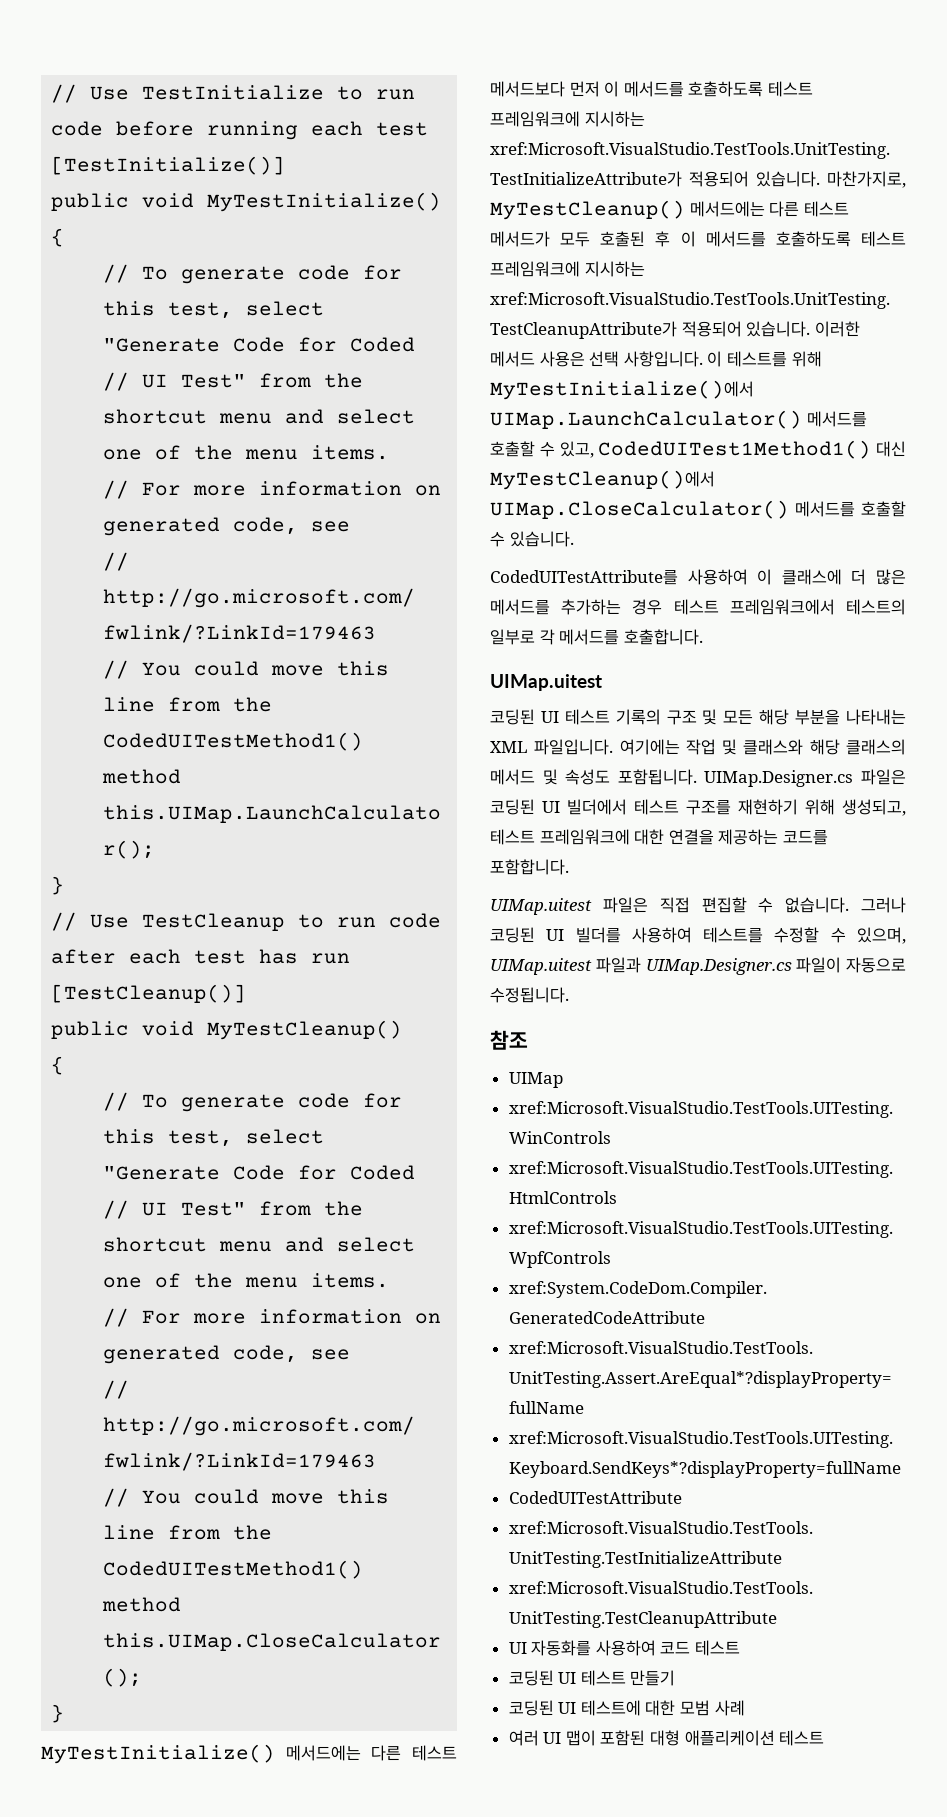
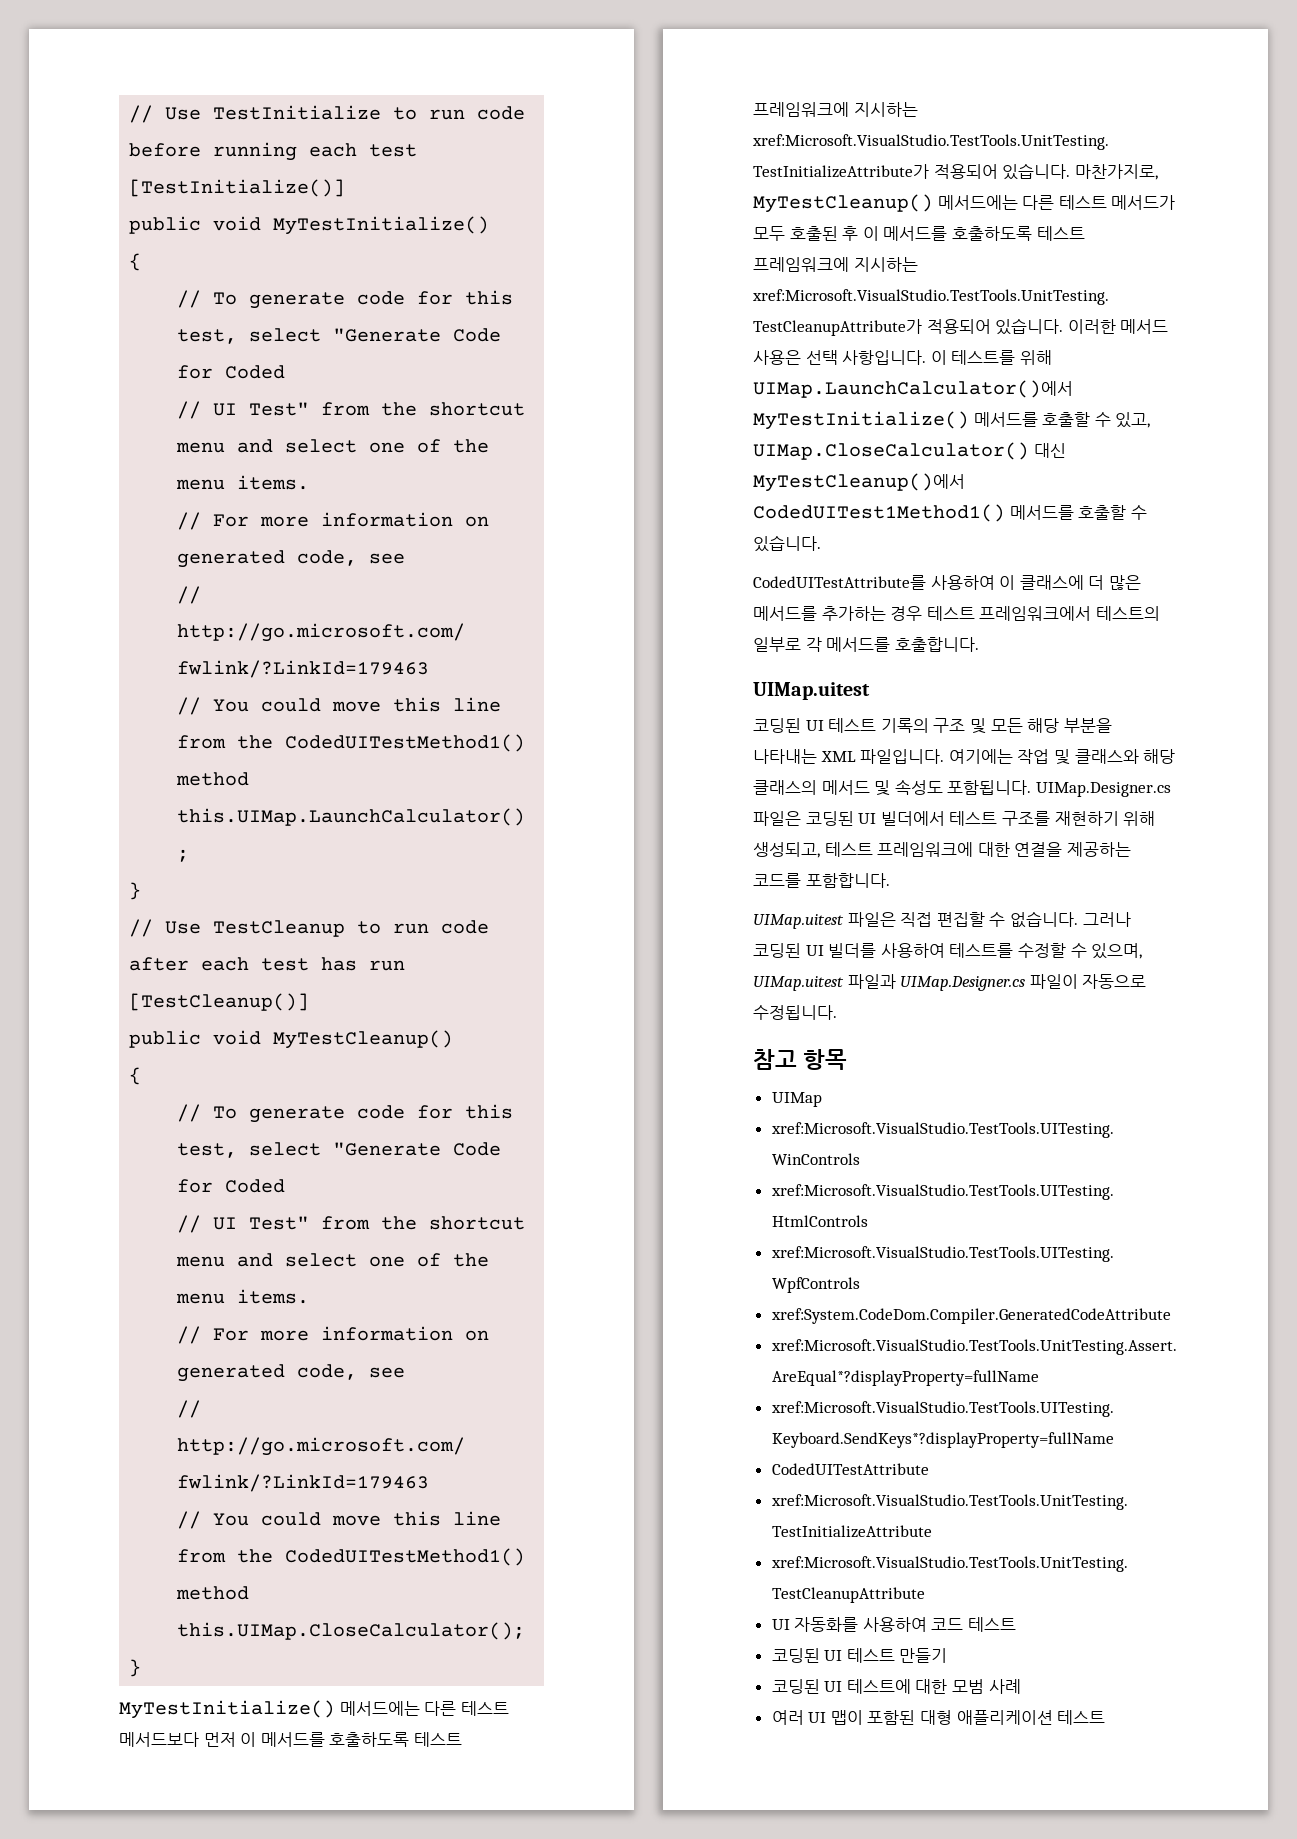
- 이 테스트를 위해 MyTestInitialize()에서 UIMap.LaunchCalculator() 메서드를 호출할 수 있고, CodedUITest1Method1() 대신 MyTestCleanup()에서 UIMap.CloseCalculator() 메서드를 호출할 수 있습니다.
+ 이 테스트를 위해 UIMap.LaunchCalculator()에서 MyTestInitialize() 메서드를 호출할 수 있고, UIMap.CloseCalculator() 대신 MyTestCleanup()에서 CodedUITest1Method1() 메서드를 호출할 수 있습니다.
- 참조
+ 참고 항목

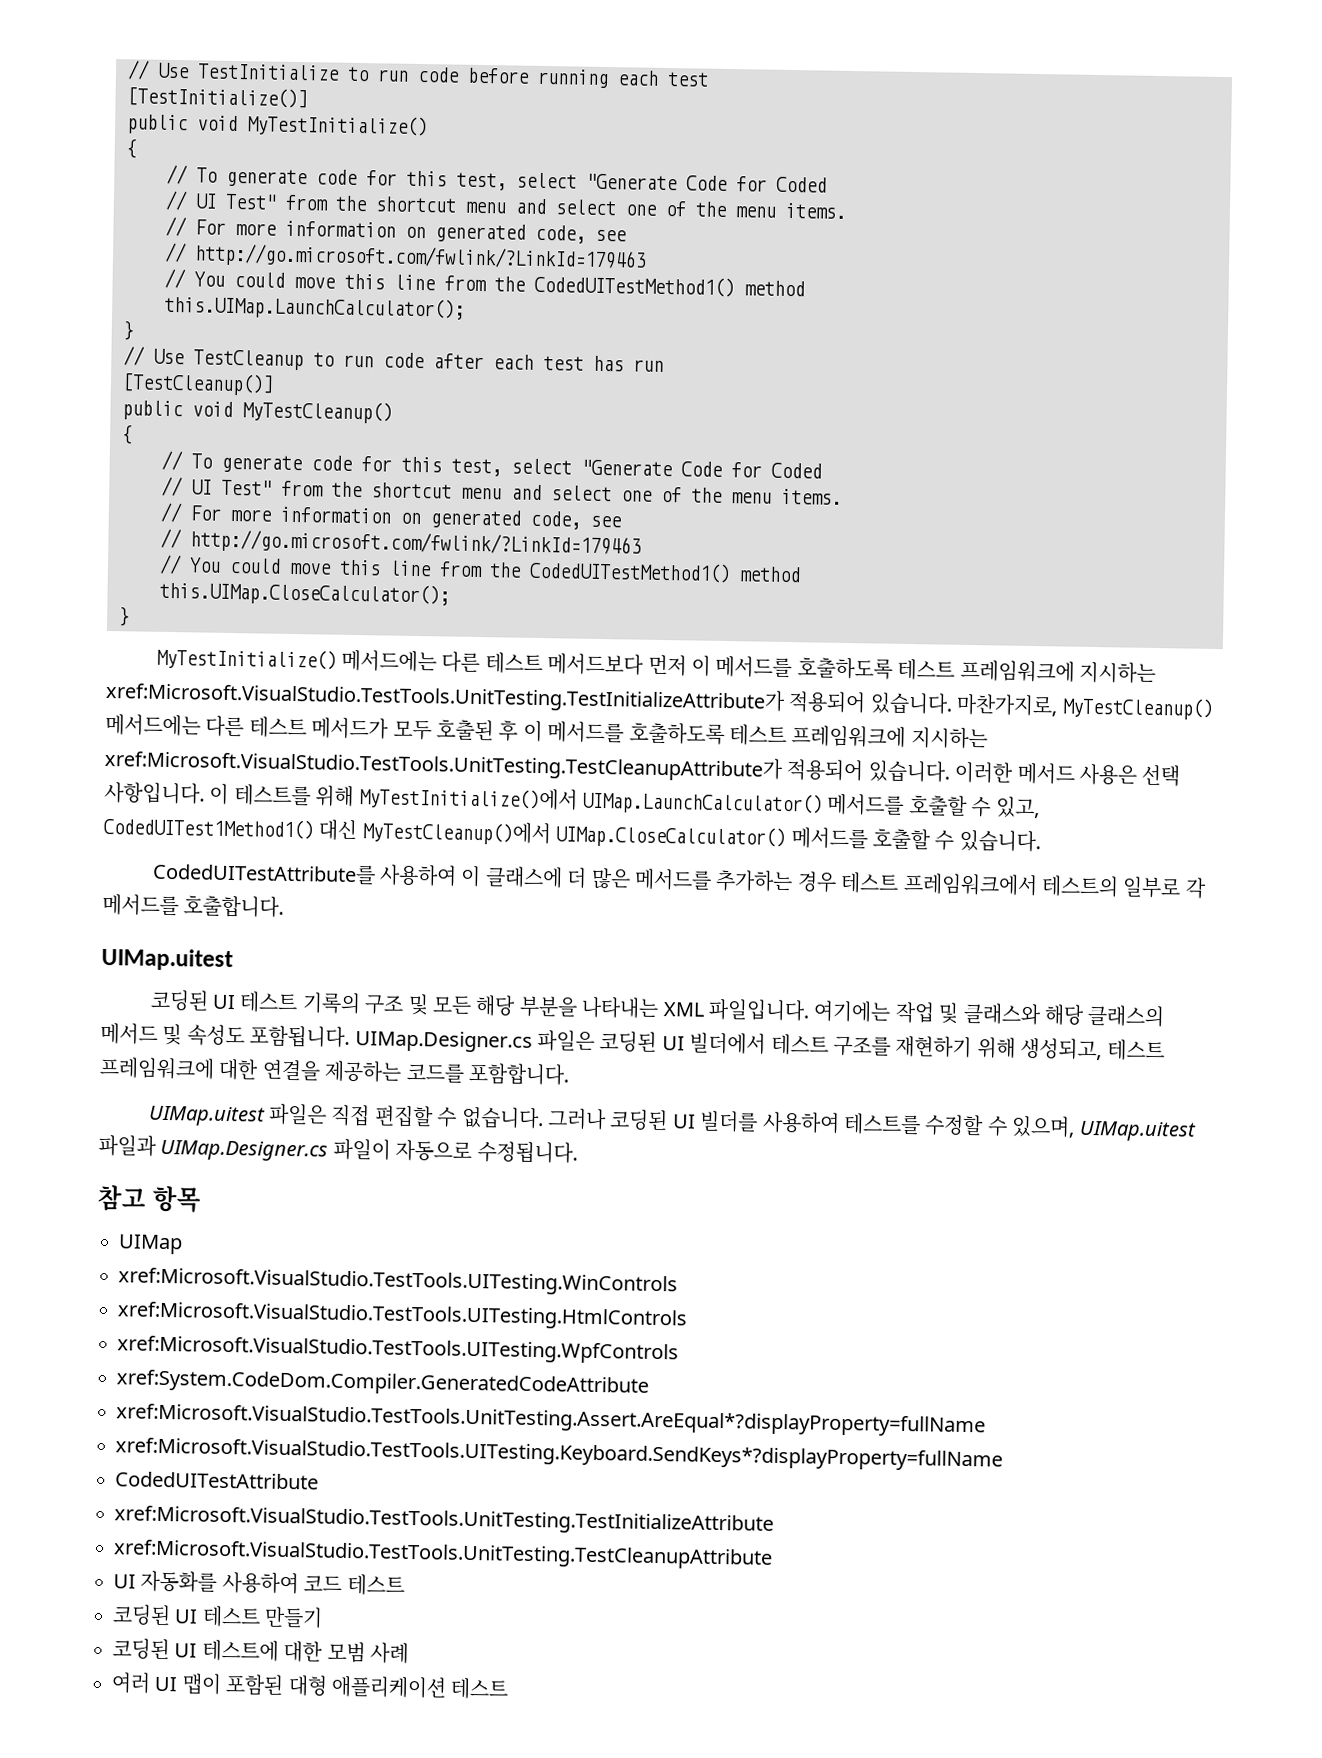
- 이 테스트를 위해 UIMap.LaunchCalculator()에서 MyTestInitialize() 메서드를 호출할 수 있고, UIMap.CloseCalculator() 대신 MyTestCleanup()에서 CodedUITest1Method1() 메서드를 호출할 수 있습니다.
+ 이 테스트를 위해 MyTestInitialize()에서 UIMap.LaunchCalculator() 메서드를 호출할 수 있고, CodedUITest1Method1() 대신 MyTestCleanup()에서 UIMap.CloseCalculator() 메서드를 호출할 수 있습니다.

